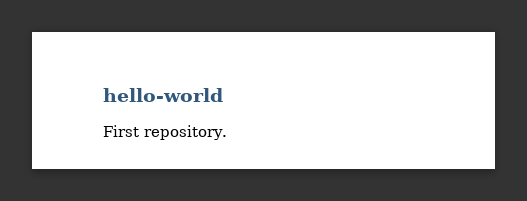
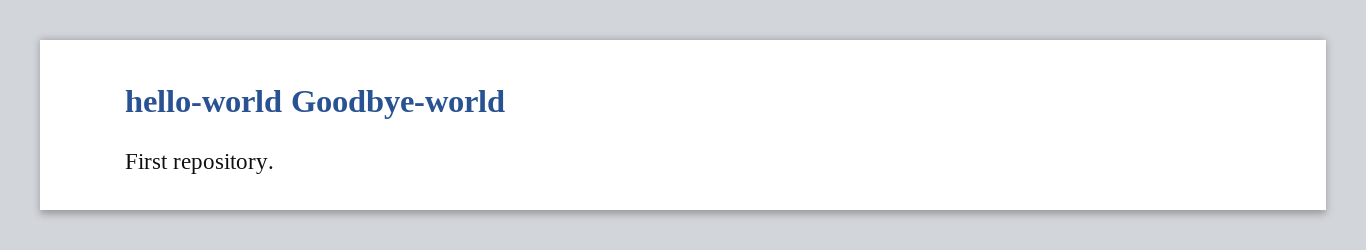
- hello-world
+ hello-world Goodbye-world

